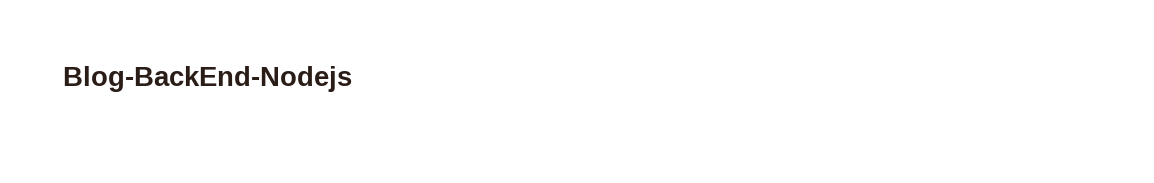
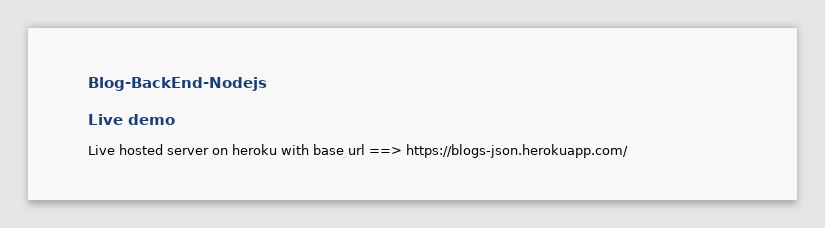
+ Live demo
+ Live hosted server on heroku with base url ==> https://blogs-json.herokuapp.com/

